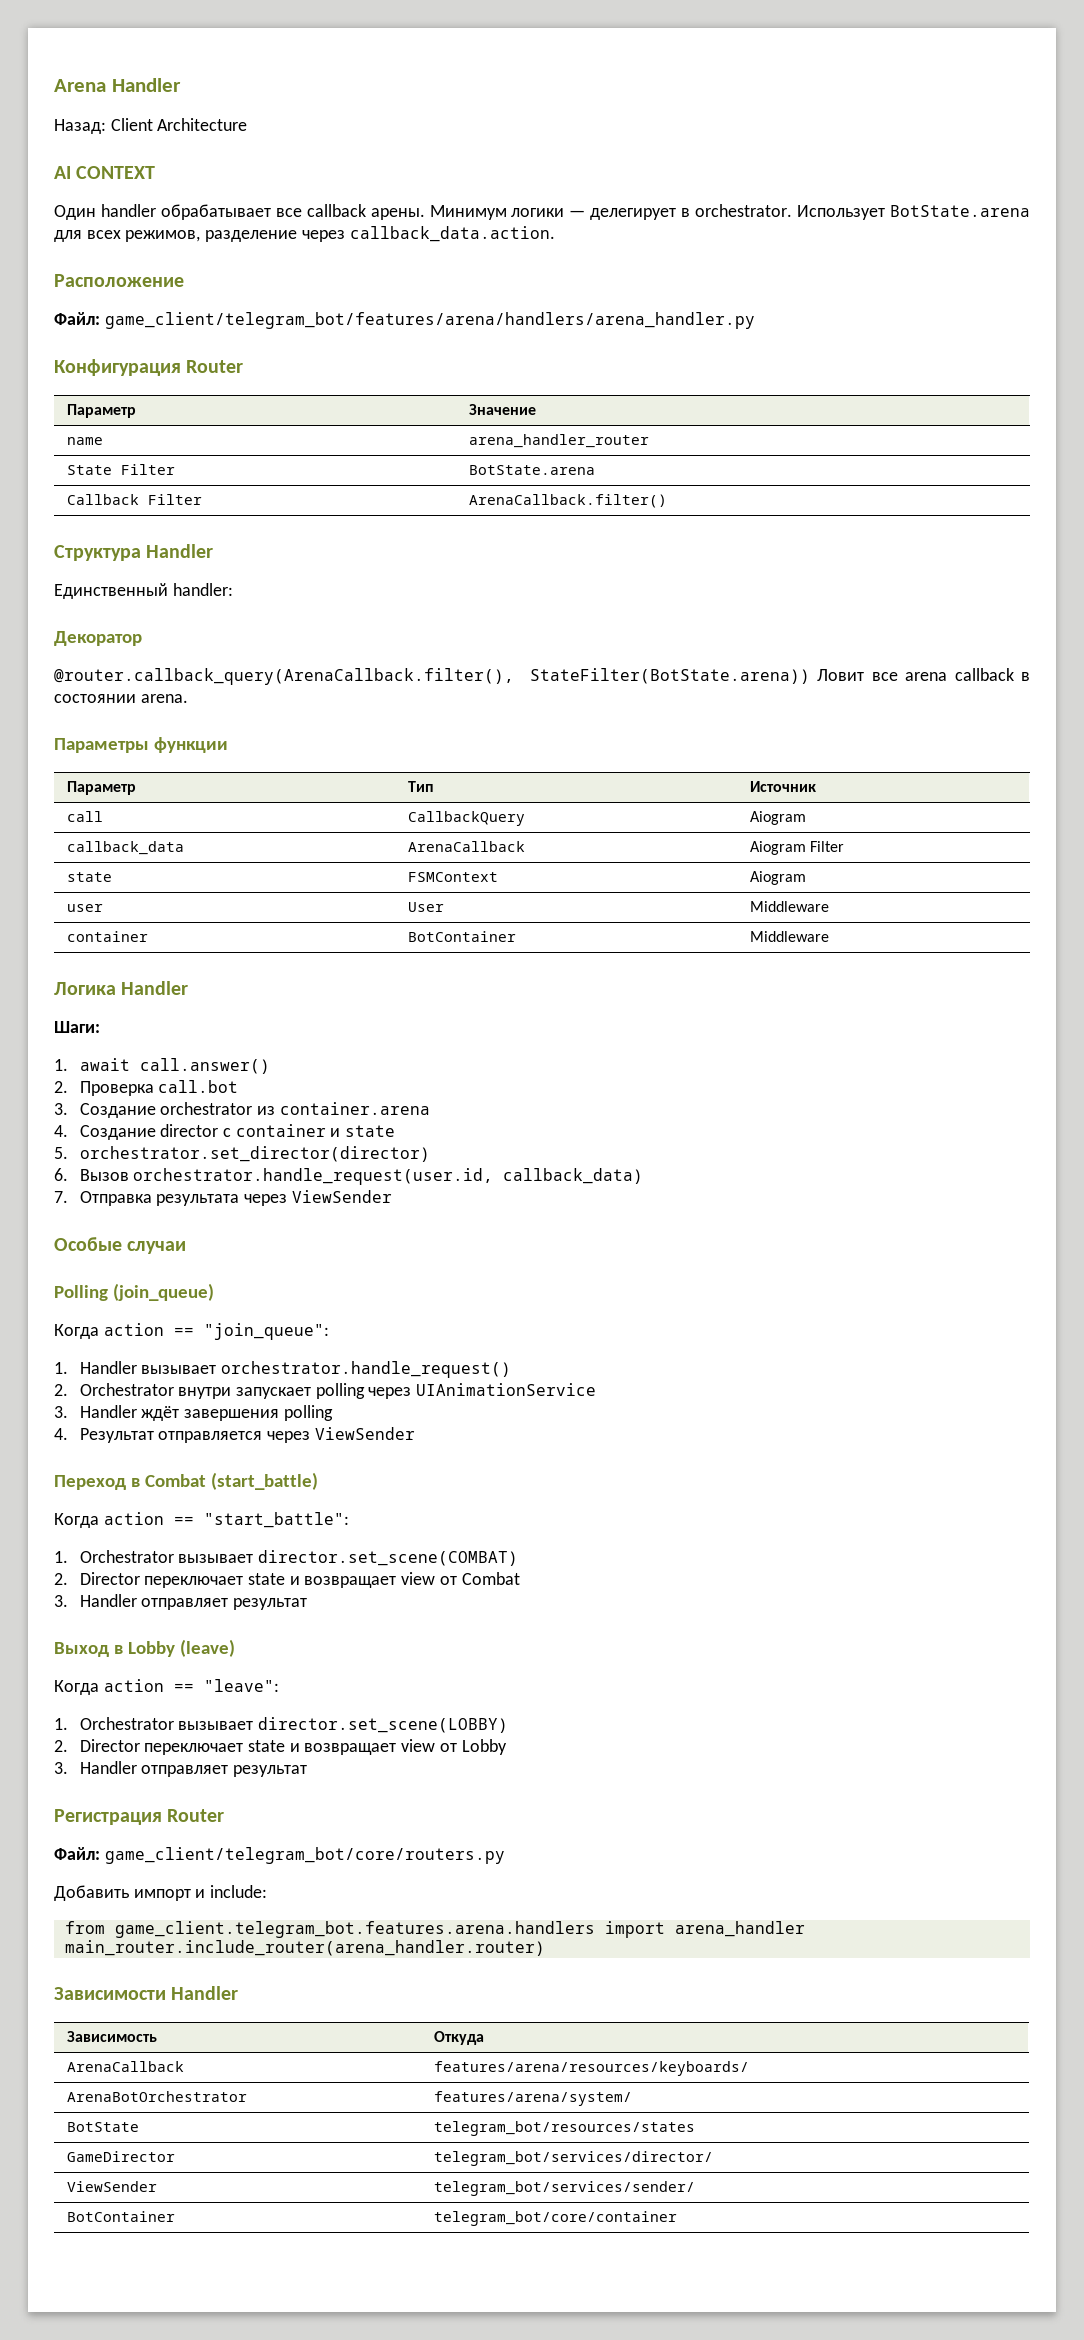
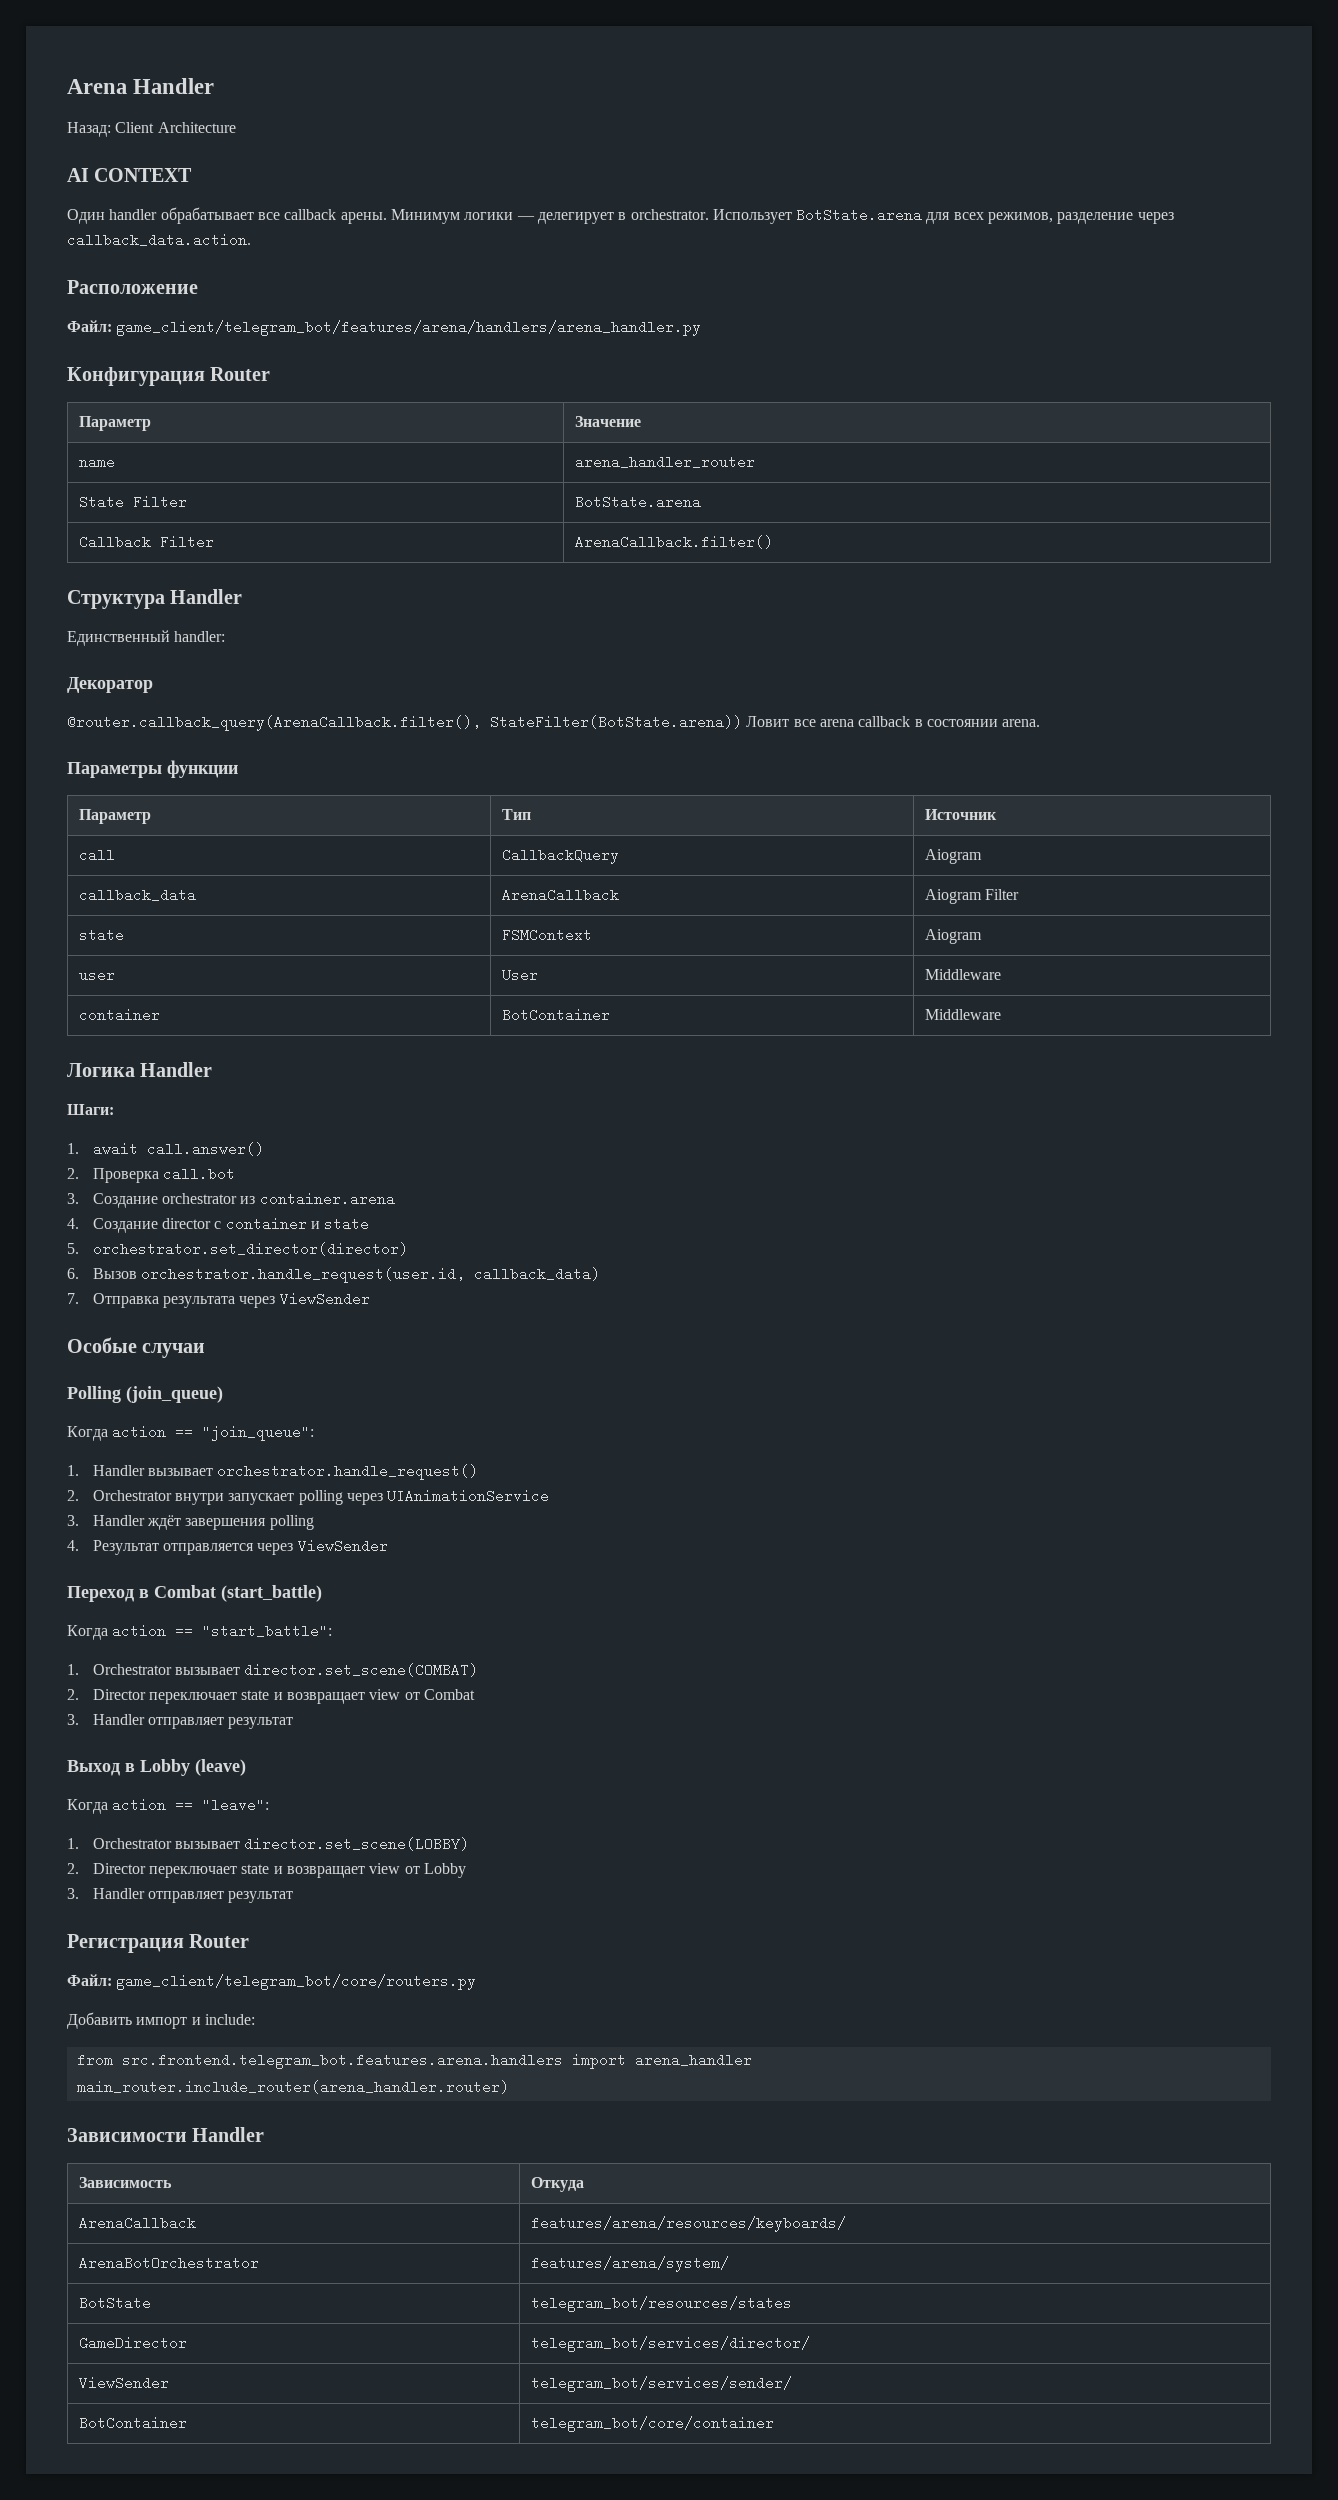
- from game_client.telegram_bot.features.arena.handlers import arena_handler
+ from src.frontend.telegram_bot.features.arena.handlers import arena_handler

